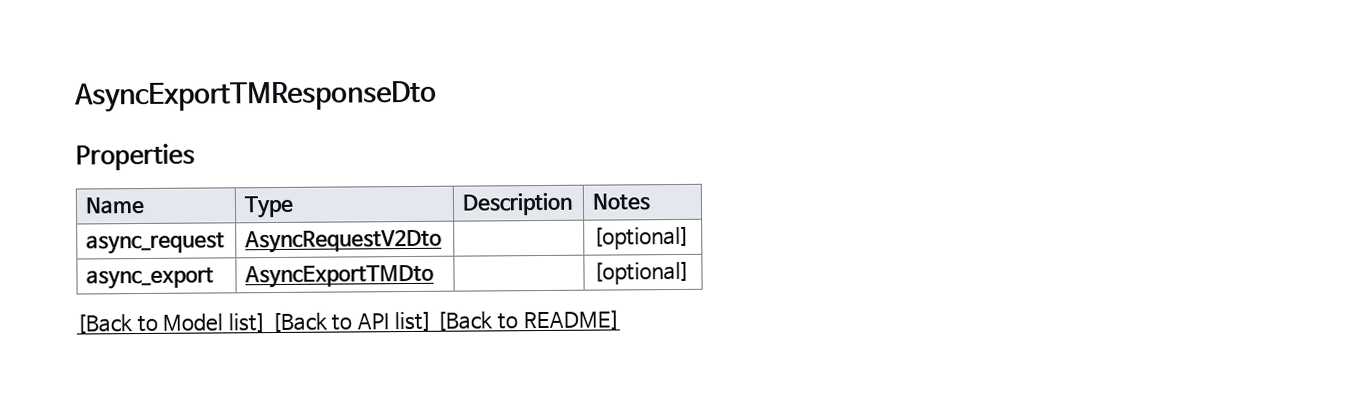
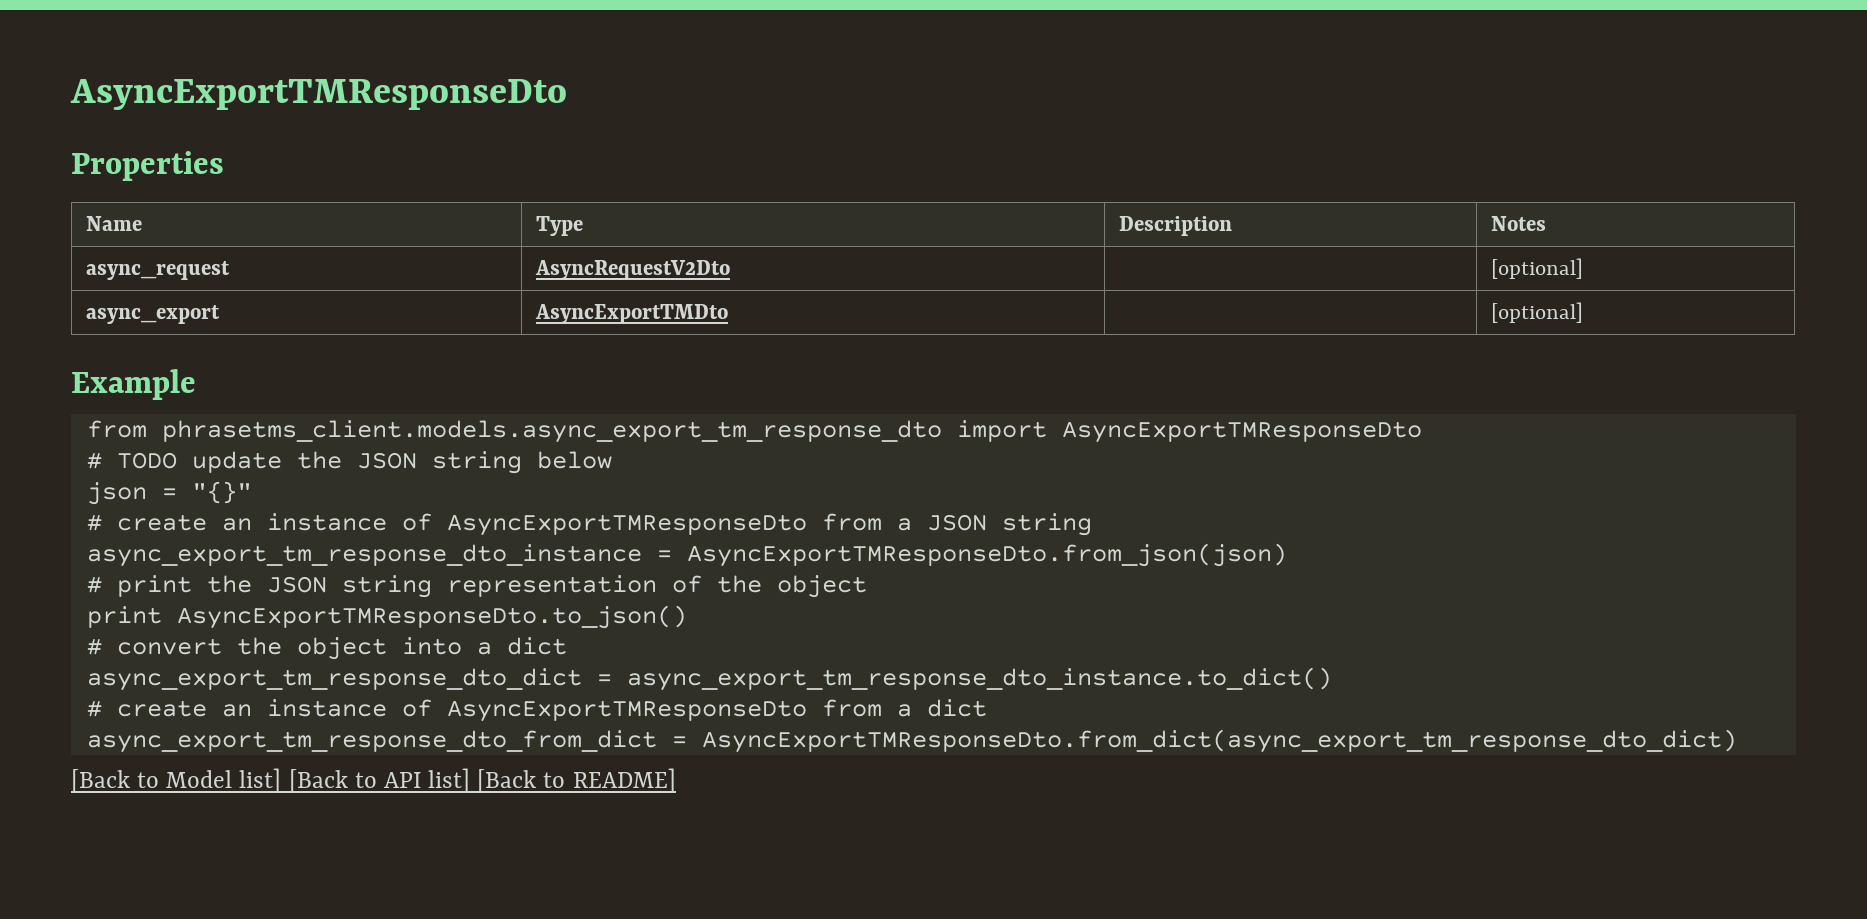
+ Example
+ from phrasetms_client.models.async_export_tm_response_dto import AsyncExportTMResponseDto
+ # TODO update the JSON string below
+ json = "{}"
+ # create an instance of AsyncExportTMResponseDto from a JSON string
+ async_export_tm_response_dto_instance = AsyncExportTMResponseDto.from_json(json)
+ # print the JSON string representation of the object
+ print AsyncExportTMResponseDto.to_json()
+ # convert the object into a dict
+ async_export_tm_response_dto_dict = async_export_tm_response_dto_instance.to_dict()
+ # create an instance of AsyncExportTMResponseDto from a dict
+ async_export_tm_response_dto_from_dict = AsyncExportTMResponseDto.from_dict(async_export_tm_response_dto_dict)

